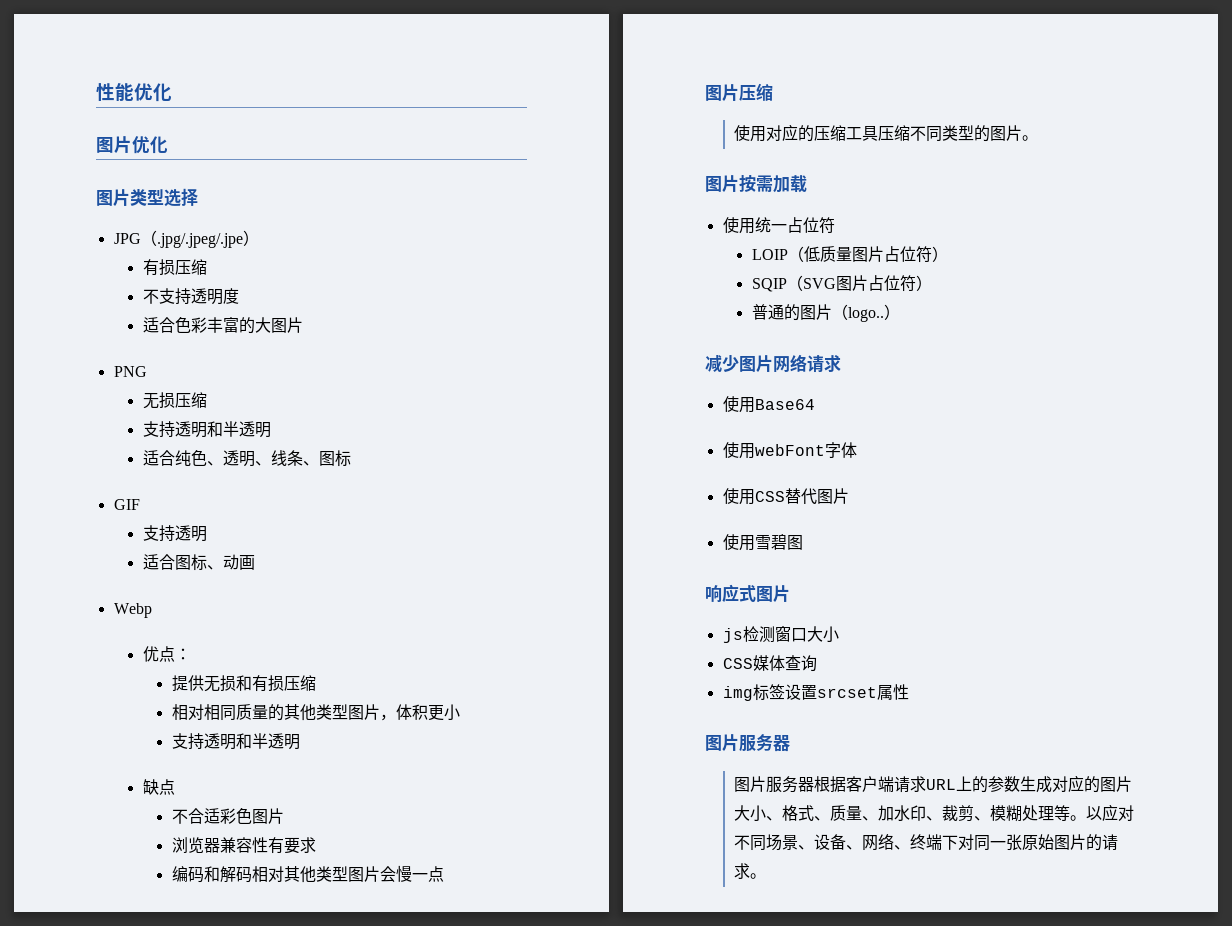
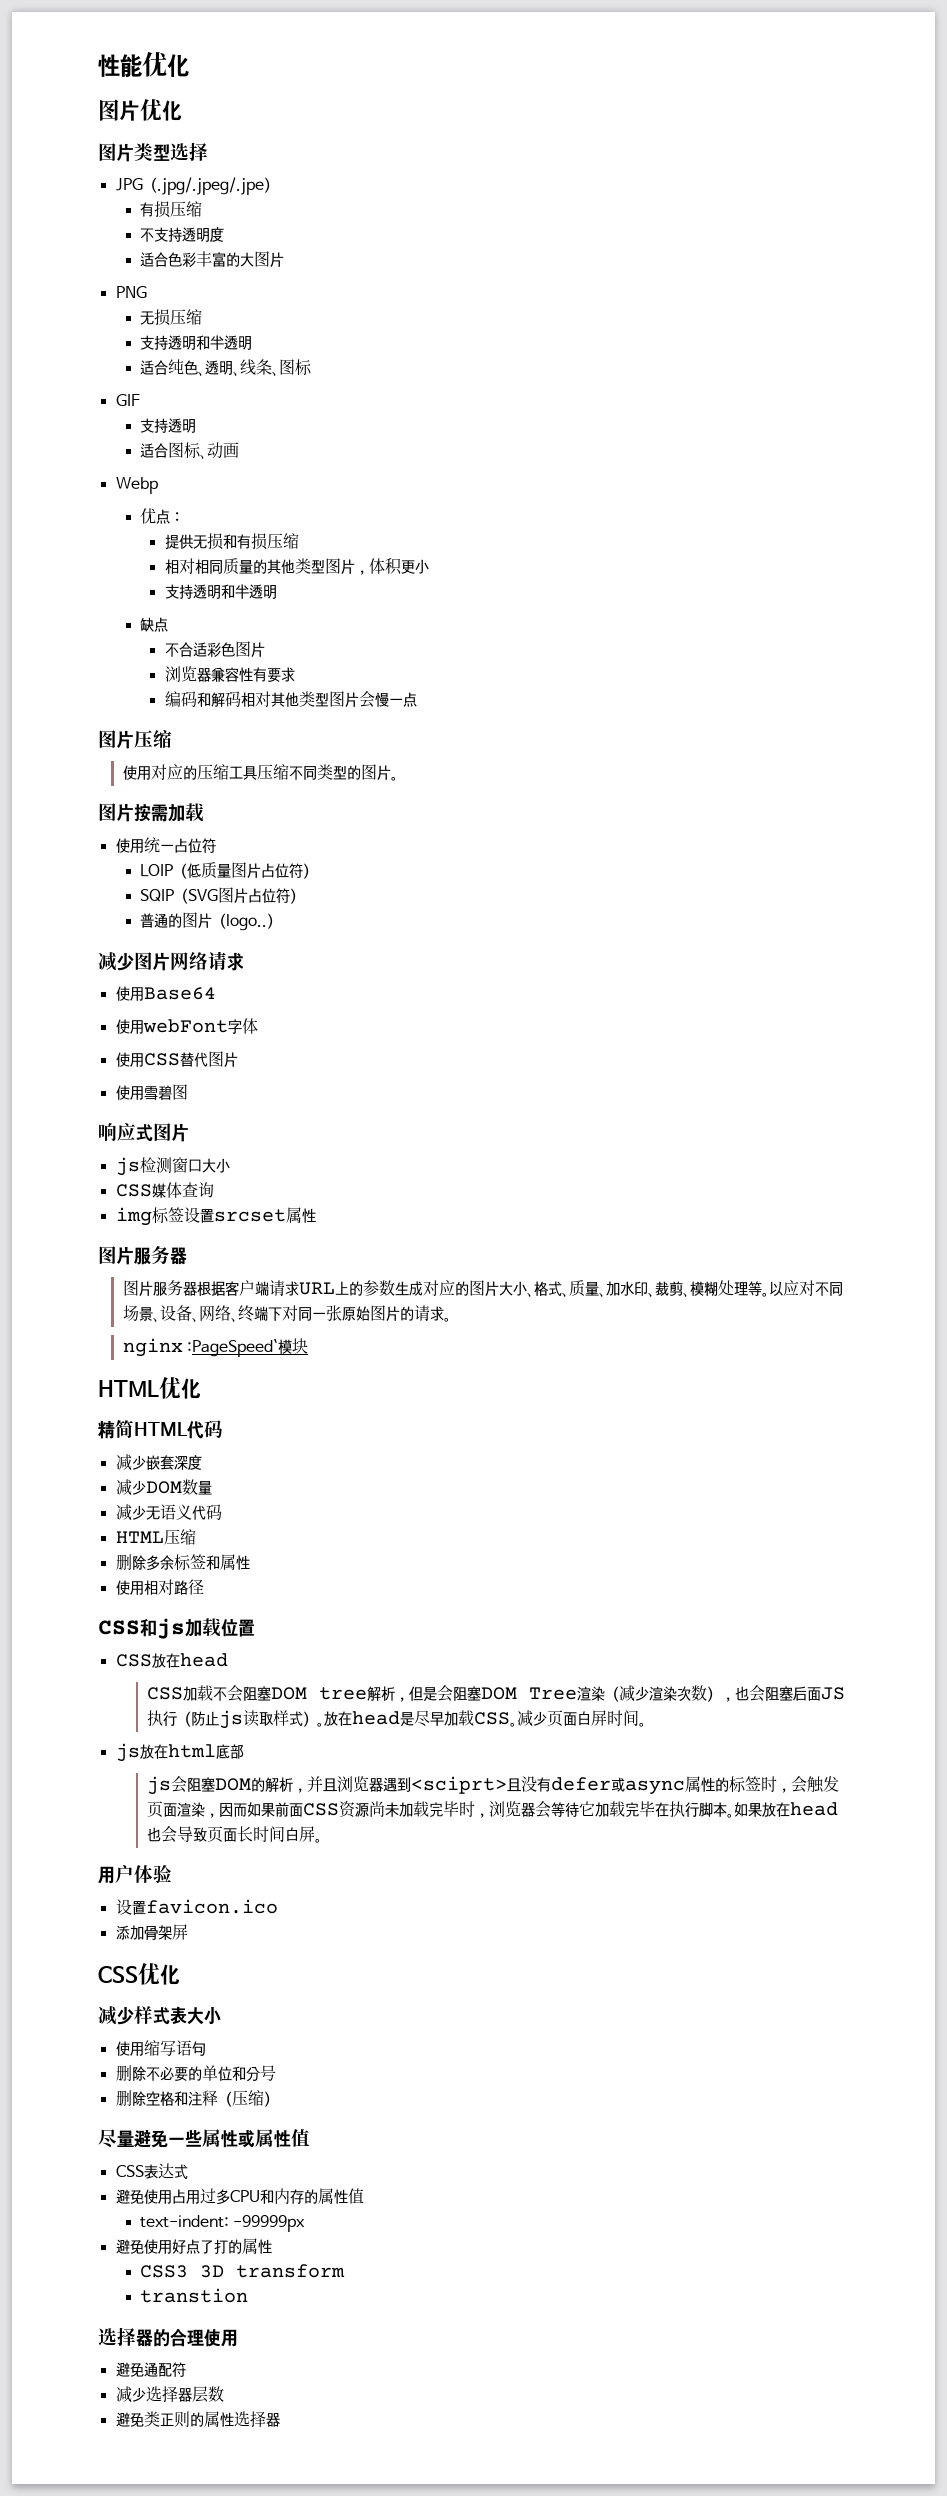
+ nginx :PageSpeed`模块
+ HTML优化
+ 精简HTML代码
+ 减少嵌套深度
+ 减少DOM数量
+ 减少无语义代码
+ HTML压缩
+ 删除多余标签和属性
+ 使用相对路径
+ CSS和js加载位置
+ CSS放在head
+ CSS加载不会阻塞DOM tree解析，但是会阻塞DOM Tree渲染（减少渲染次数），也会阻塞后面JS执行（防止js读取样式）。放在head是尽早加载CSS。减少页面白屏时间。
+ js放在html底部
+ js会阻塞DOM的解析，并且浏览器遇到<sciprt>且没有defer或async属性的标签时，会触发页面渲染，因而如果前面CSS资源尚未加载完毕时，浏览器会等待它加载完毕在执行脚本。如果放在head也会导致页面长时间白屏。
+ 用户体验
+ 设置favicon.ico
+ 添加骨架屏
+ CSS优化
+ 减少样式表大小
+ 使用缩写语句
+ 删除不必要的单位和分号
+ 删除空格和注释（压缩）
+ 尽量避免一些属性或属性值
+ CSS表达式
+ 避免使用占用过多CPU和内存的属性值
+ text-indent: -99999px
+ 避免使用好点了打的属性
+ CSS3 3D transform
+ transtion
+ 选择器的合理使用
+ 避免通配符
+ 减少选择器层数
+ 避免类正则的属性选择器

